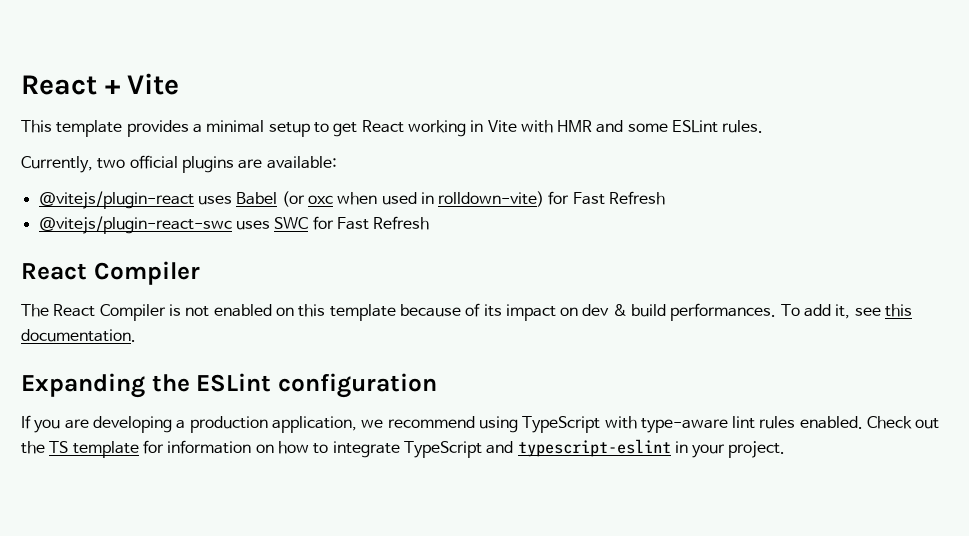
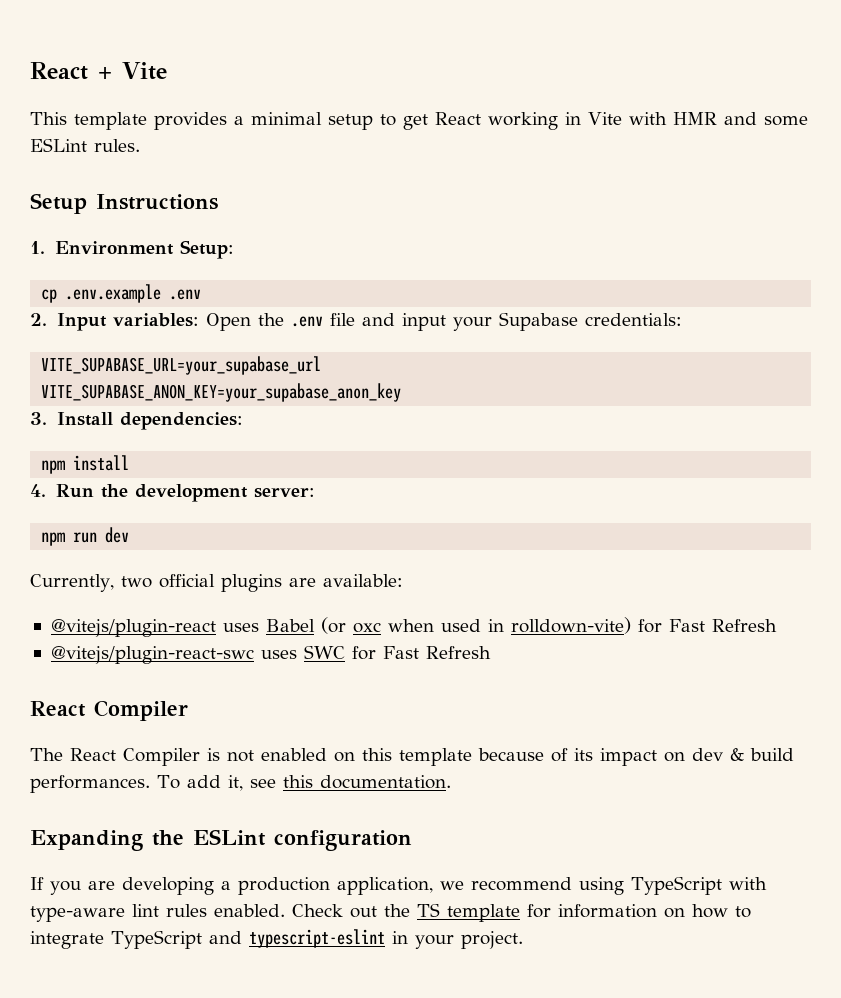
+ Setup Instructions
+ 1. Environment Setup:
+ cp .env.example .env
+ 2. Input variables: Open the .env file and input your Supabase credentials:
+ VITE_SUPABASE_URL=your_supabase_url
+ VITE_SUPABASE_ANON_KEY=your_supabase_anon_key
+ 3. Install dependencies:
+ npm install
+ 4. Run the development server:
+ npm run dev

